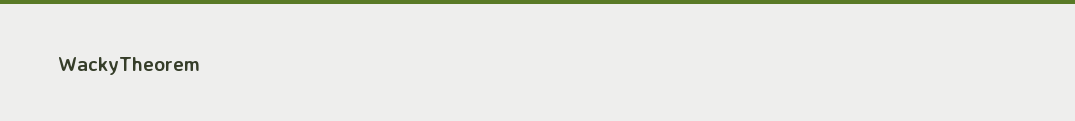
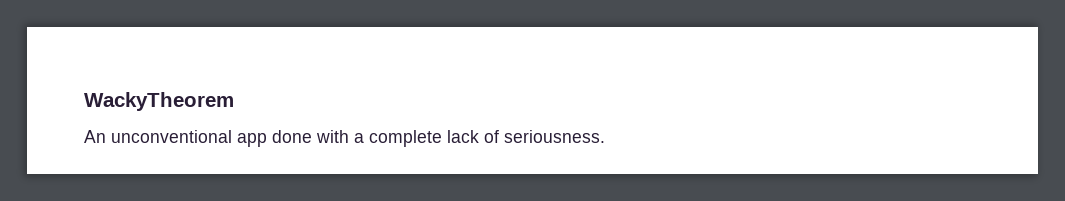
+ An unconventional app done with a complete lack of seriousness.

